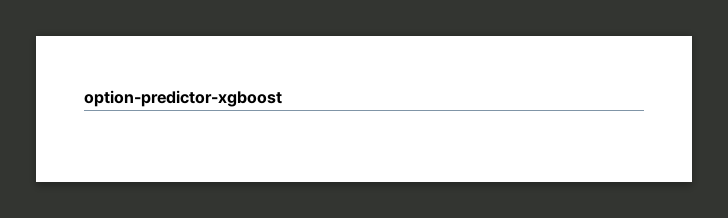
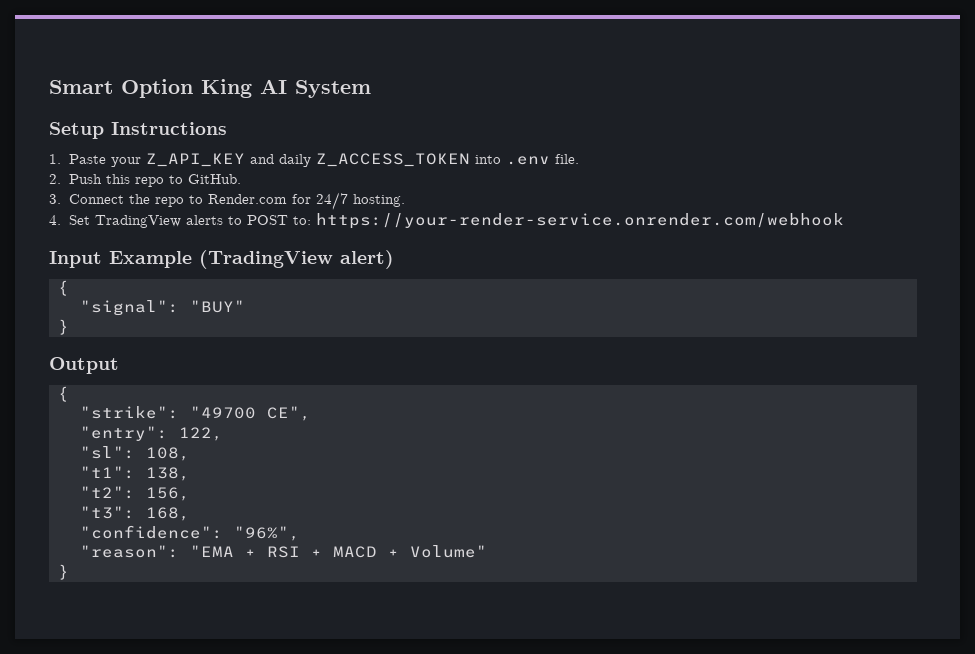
- option-predictor-xgboost
+ Smart Option King AI System
+ Setup Instructions
+ 1. Paste your Z_API_KEY and daily Z_ACCESS_TOKEN into .env file.
+ 2. Push this repo to GitHub.
+ 3. Connect the repo to Render.com for 24/7 hosting.
+ 4. Set TradingView alerts to POST to: https://your-render-service.onrender.com/webhook
+ Input Example (TradingView alert)
+ {
+ "signal": "BUY"
+ }
+ Output
+ {
+ "strike": "49700 CE",
+ "entry": 122,
+ "sl": 108,
+ "t1": 138,
+ "t2": 156,
+ "t3": 168,
+ "confidence": "96%",
+ "reason": "EMA + RSI + MACD + Volume"
+ }

